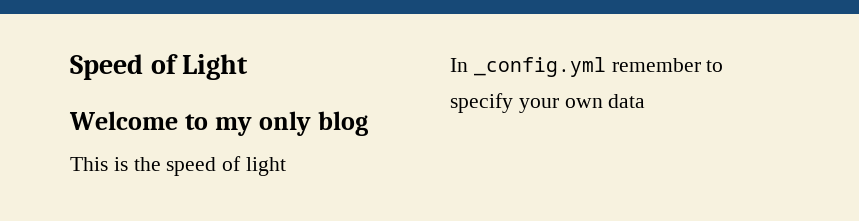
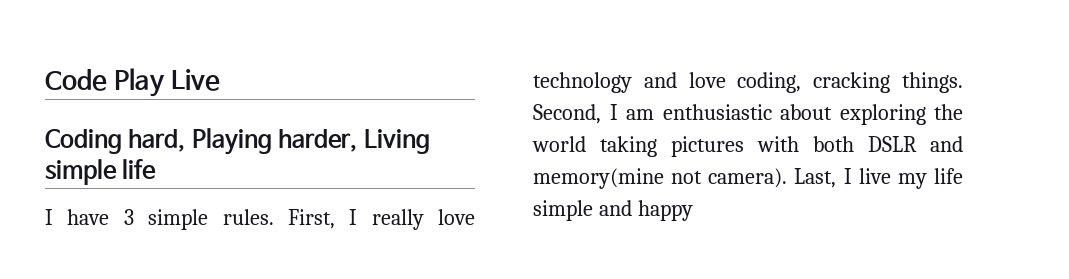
- Speed of Light
- Welcome to my only blog
- This is the speed of light
- In _config.yml remember to specify your own data
+ Code Play Live
+ Coding hard, Playing harder, Living simple life
+ I have 3 simple rules. First, I really love technology and love coding, cracking things. Second, I am enthusiastic about exploring the world taking pictures with both DSLR and memory(mine not camera). Last, I live my life simple and happy

